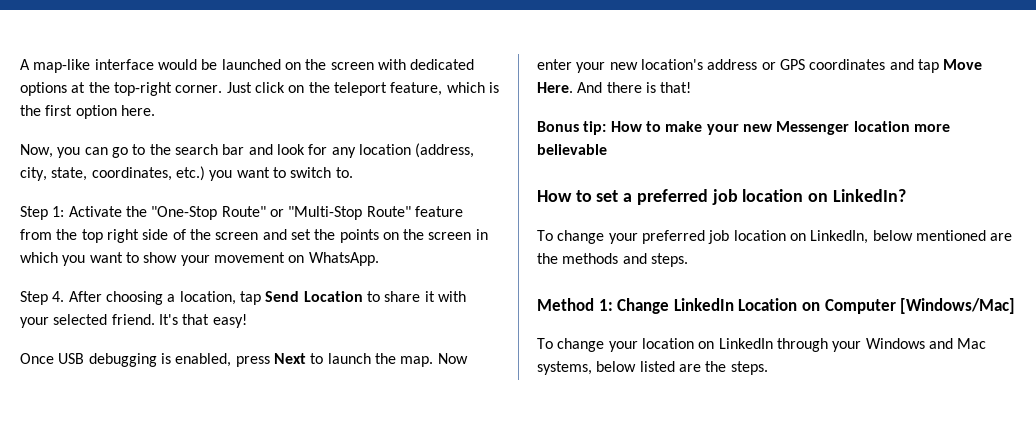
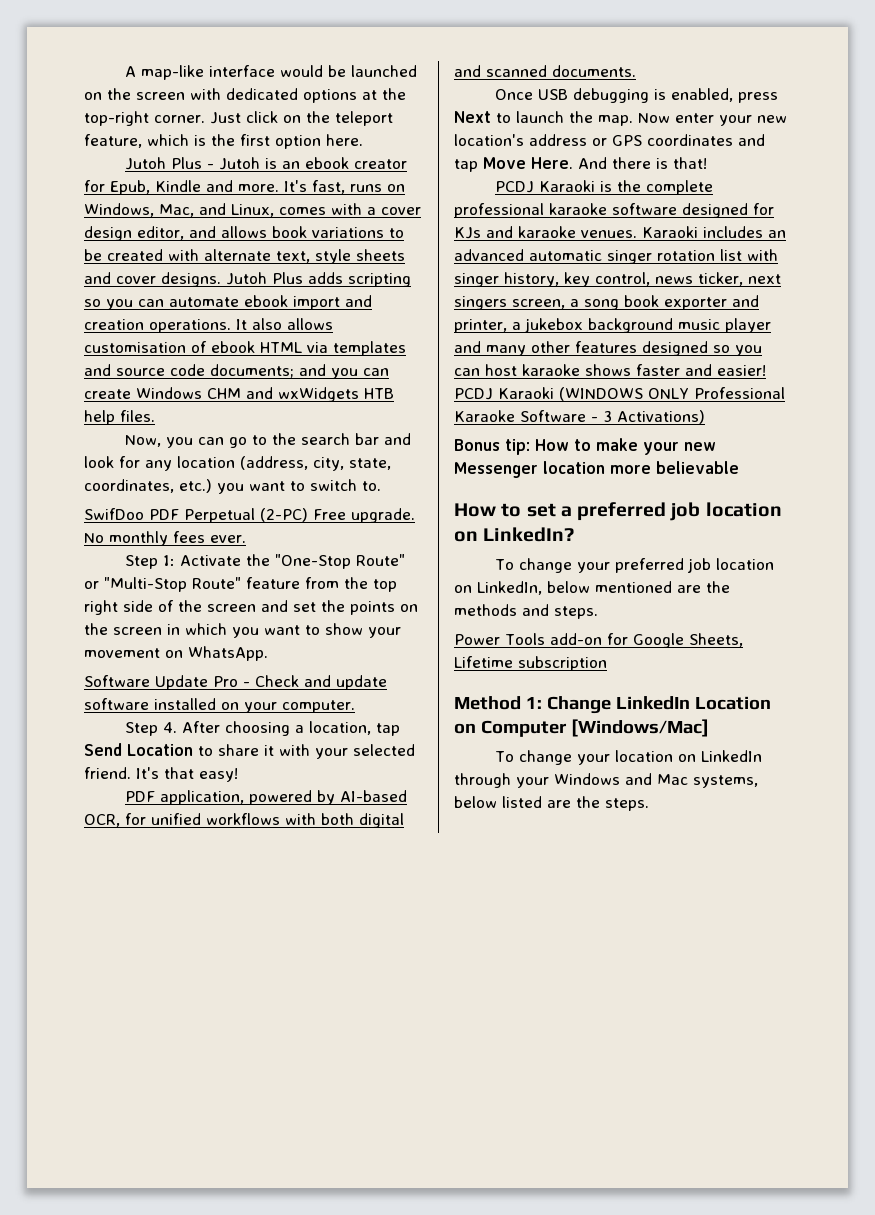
+ Jutoh Plus - Jutoh is an ebook creator for Epub, Kindle and more. It's fast, runs on Windows, Mac, and Linux, comes with a cover design editor, and allows book variations to be created with alternate text, style sheets and cover designs. Jutoh Plus adds scripting so you can automate ebook import and creation operations. It also allows customisation of ebook HTML via templates and source code documents; and you can create Windows CHM and wxWidgets HTB help files.
+ SwifDoo PDF Perpetual (2-PC) Free upgrade. No monthly fees ever.
+ Software Update Pro - Check and update software installed on your computer.
+ PDF application, powered by AI-based OCR, for unified workflows with both digital and scanned documents.
+ PCDJ Karaoki is the complete professional karaoke software designed for KJs and karaoke venues. Karaoki includes an advanced automatic singer rotation list with singer history, key control, news ticker, next singers screen, a song book exporter and printer, a jukebox background music player and many other features designed so you can host karaoke shows faster and easier! PCDJ Karaoki (WINDOWS ONLY Professional Karaoke Software - 3 Activations)
+ Power Tools add-on for Google Sheets, Lifetime subscription

